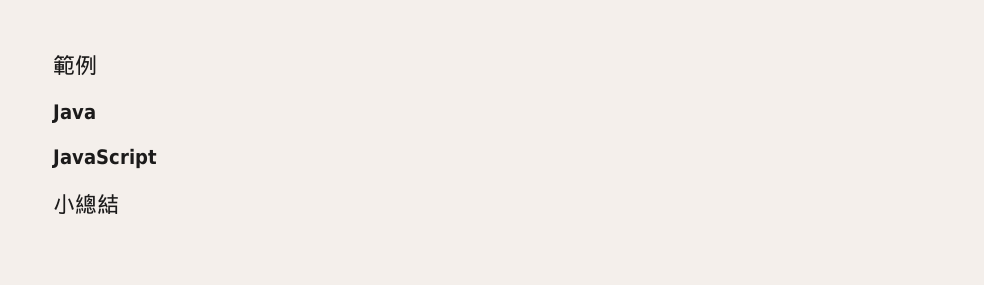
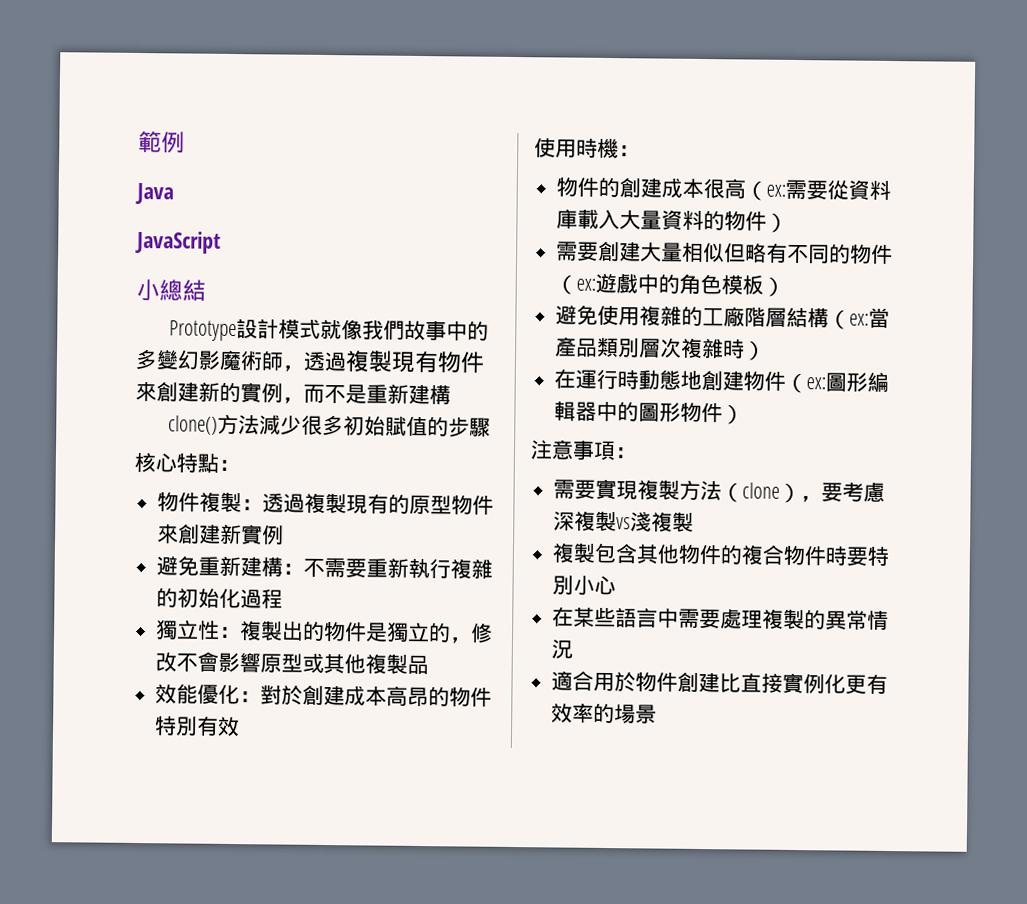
+ Prototype設計模式就像我們故事中的多變幻影魔術師，透過複製現有物件來創建新的實例，而不是重新建構
+ clone()方法減少很多初始賦值的步驟
+ 核心特點：
+ 物件複製：透過複製現有的原型物件來創建新實例
+ 避免重新建構：不需要重新執行複雜的初始化過程
+ 獨立性：複製出的物件是獨立的，修改不會影響原型或其他複製品
+ 效能優化：對於創建成本高昂的物件特別有效
+ 使用時機：
+ 物件的創建成本很高（ex:需要從資料庫載入大量資料的物件）
+ 需要創建大量相似但略有不同的物件（ex:遊戲中的角色模板）
+ 避免使用複雜的工廠階層結構（ex:當產品類別層次複雜時）
+ 在運行時動態地創建物件（ex:圖形編輯器中的圖形物件）
+ 注意事項：
+ 需要實現複製方法（clone），要考慮深複製vs淺複製
+ 複製包含其他物件的複合物件時要特別小心
+ 在某些語言中需要處理複製的異常情況
+ 適合用於物件創建比直接實例化更有效率的場景

